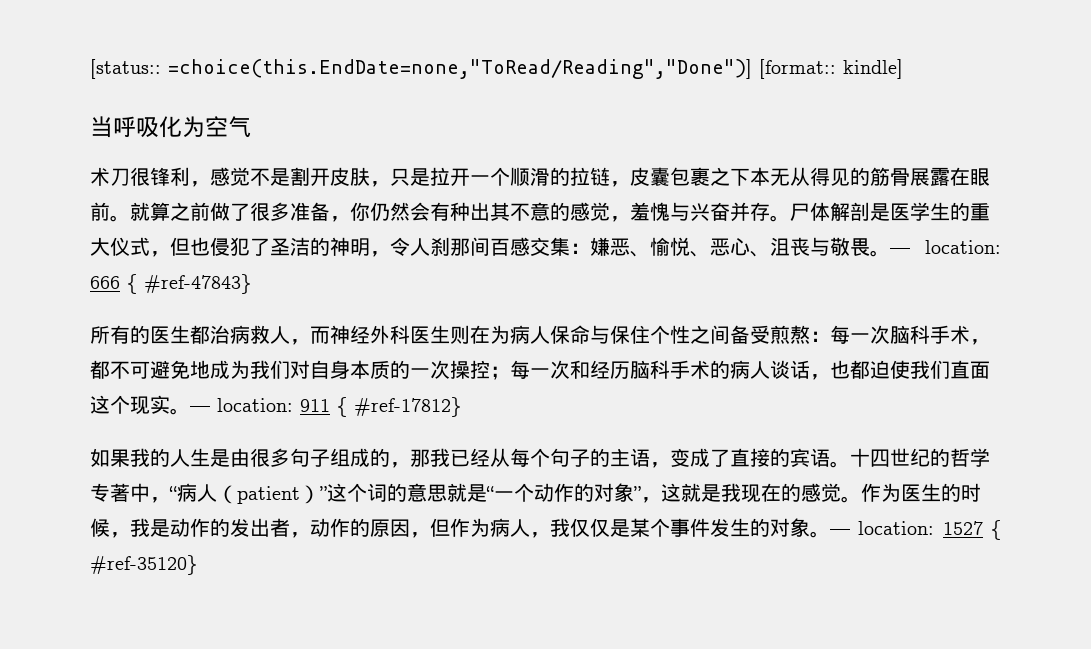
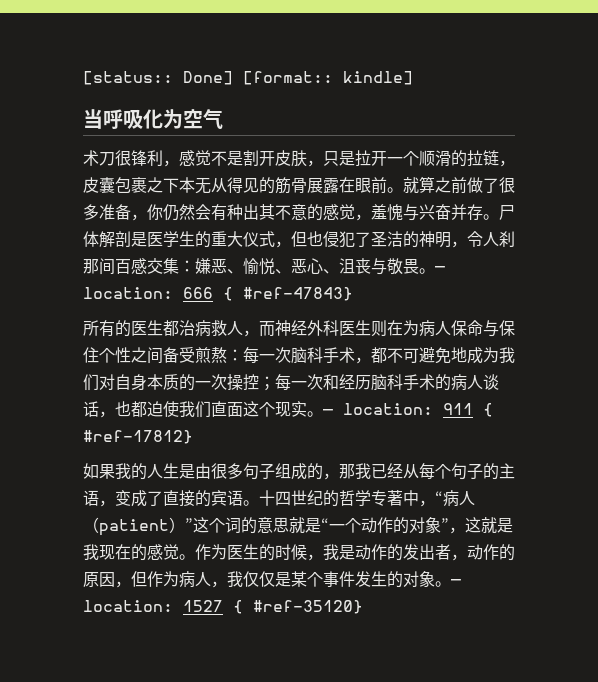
- [status:: =choice(this.EndDate=none,"ToRead/Reading","Done")] [format:: kindle]
+ [status:: Done] [format:: kindle]

